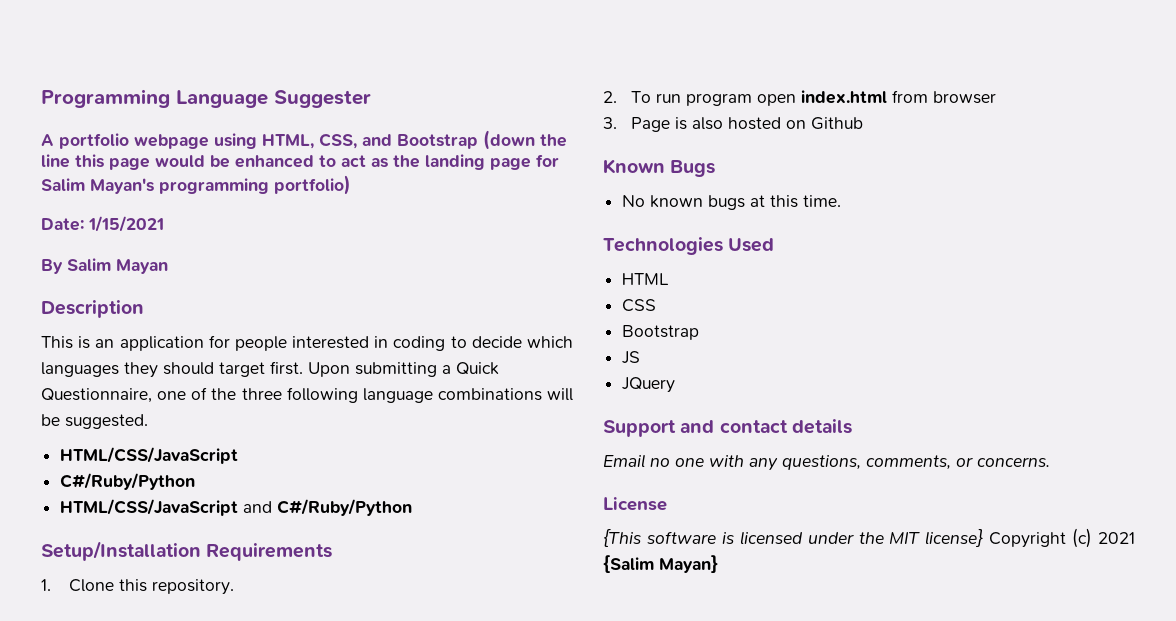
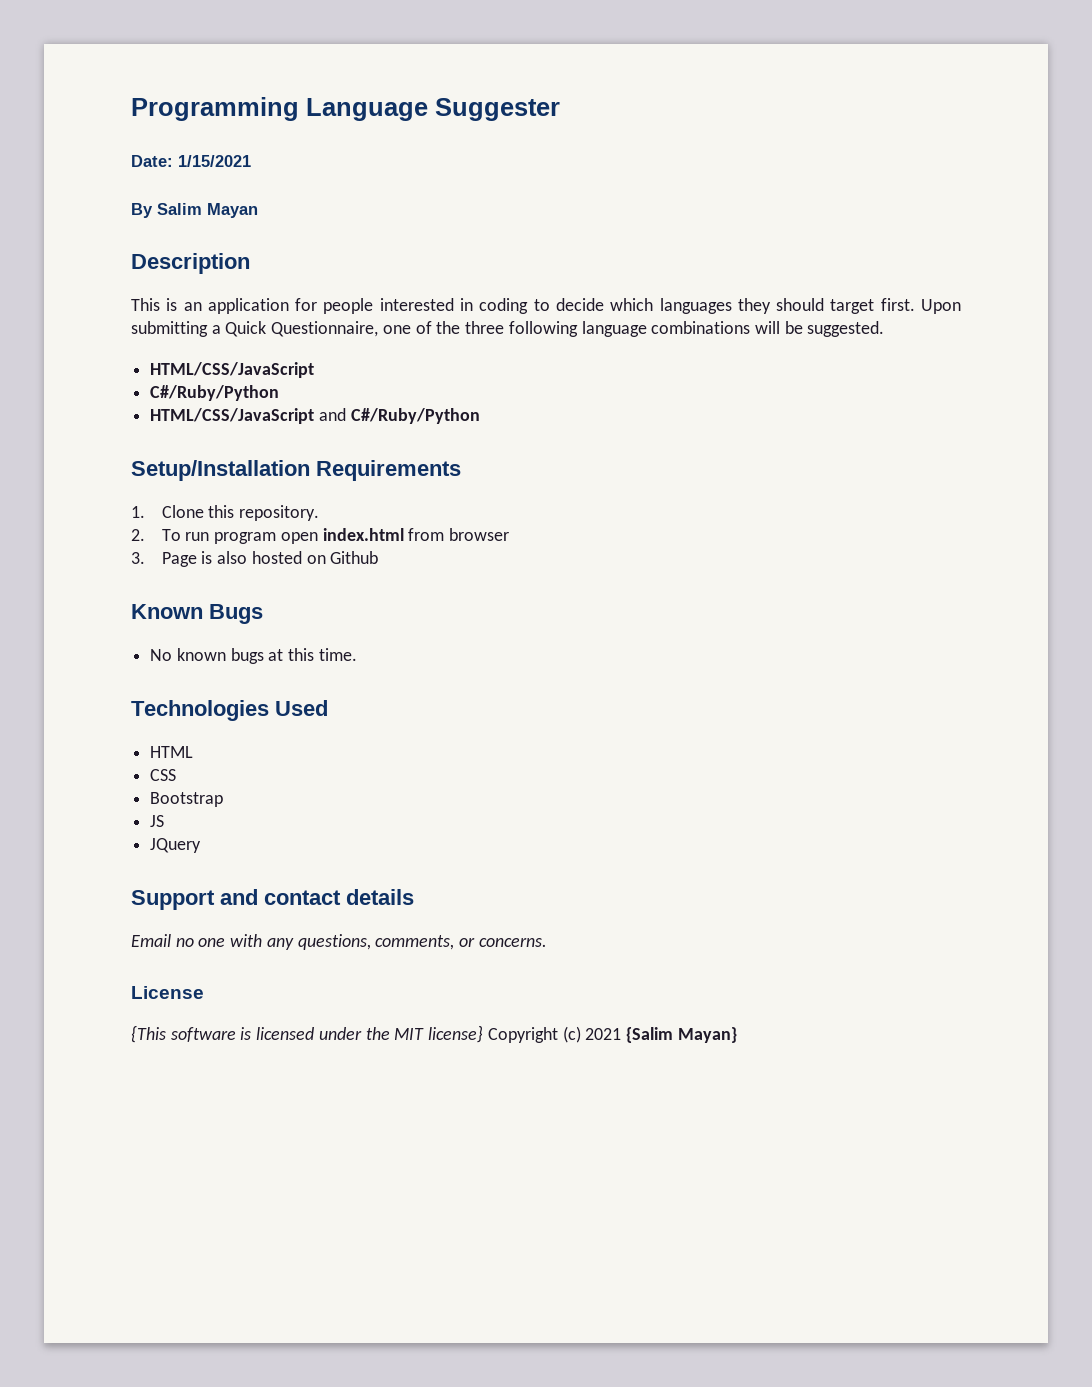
- A portfolio webpage using HTML, CSS, and Bootstrap (down the line this page would be enhanced to act as the landing page for Salim Mayan's programming portfolio)

